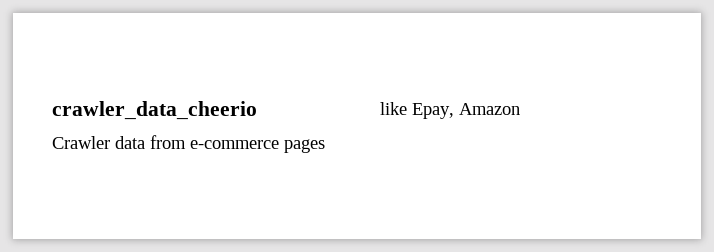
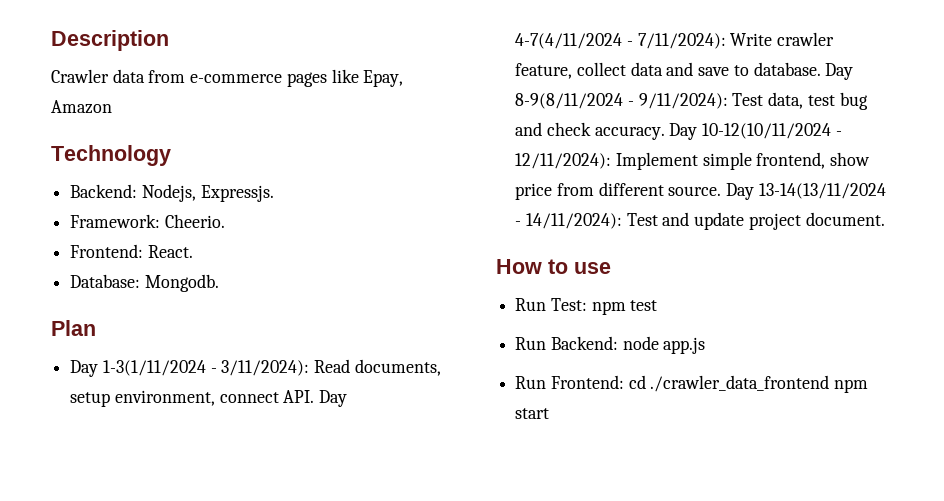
- crawler_data_cheerio
+ Description
+ Technology
+ Backend: Nodejs, Expressjs.
+ Framework: Cheerio.
+ Frontend: React.
+ Database: Mongodb.
+ Plan
+ Day 1-3(1/11/2024 - 3/11/2024): Read documents, setup environment, connect API. Day 4-7(4/11/2024 - 7/11/2024): Write crawler feature, collect data and save to database. Day 8-9(8/11/2024 - 9/11/2024): Test data, test bug and check accuracy. Day 10-12(10/11/2024 - 12/11/2024): Implement simple frontend, show price from different source. Day 13-14(13/11/2024 - 14/11/2024): Test and update project document.
+ How to use
+ Run Test: npm test
+ Run Backend: node app.js
+ Run Frontend: cd ./crawler_data_frontend npm start

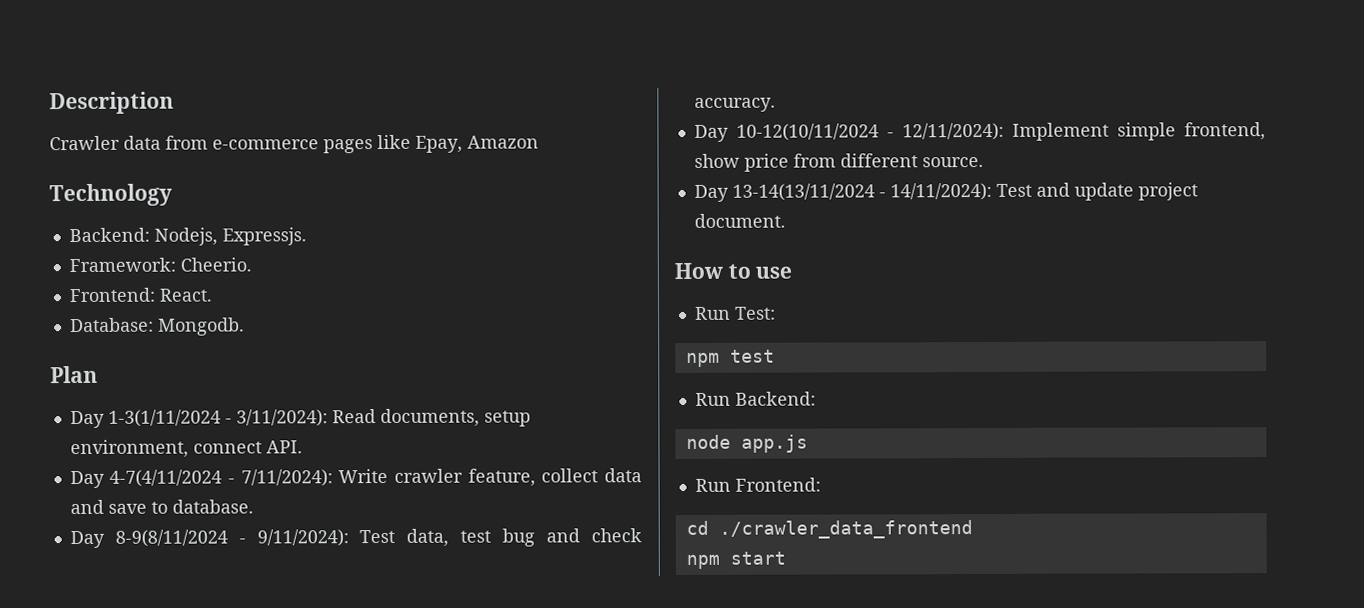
- Day 1-3(1/11/2024 - 3/11/2024): Read documents, setup environment, connect API. Day 4-7(4/11/2024 - 7/11/2024): Write crawler feature, collect data and save to database. Day 8-9(8/11/2024 - 9/11/2024): Test data, test bug and check accuracy. Day 10-12(10/11/2024 - 12/11/2024): Implement simple frontend, show price from different source. Day 13-14(13/11/2024 - 14/11/2024): Test and update project document.
+ Day 1-3(1/11/2024 - 3/11/2024): Read documents, setup environment, connect API.
+ Day 4-7(4/11/2024 - 7/11/2024): Write crawler feature, collect data and save to database.
+ Day 8-9(8/11/2024 - 9/11/2024): Test data, test bug and check accuracy.
+ Day 10-12(10/11/2024 - 12/11/2024): Implement simple frontend, show price from different source.
+ Day 13-14(13/11/2024 - 14/11/2024): Test and update project document.
- Run Test: npm test
+ Run Test:
+ npm test
- Run Backend: node app.js
+ Run Backend:
+ node app.js
- Run Frontend: cd ./crawler_data_frontend npm start
+ Run Frontend:
+ cd ./crawler_data_frontend
+ npm start

